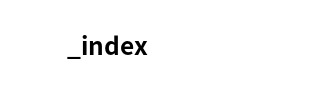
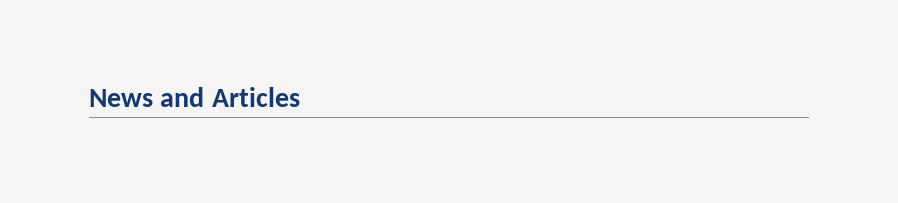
- _index
+ News and Articles

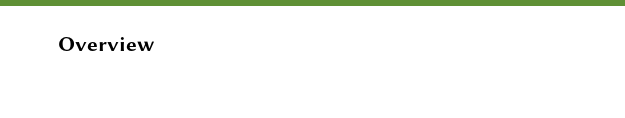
- News and Articles
+ Overview

